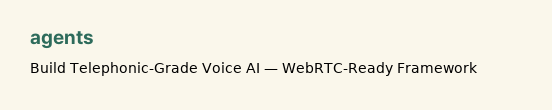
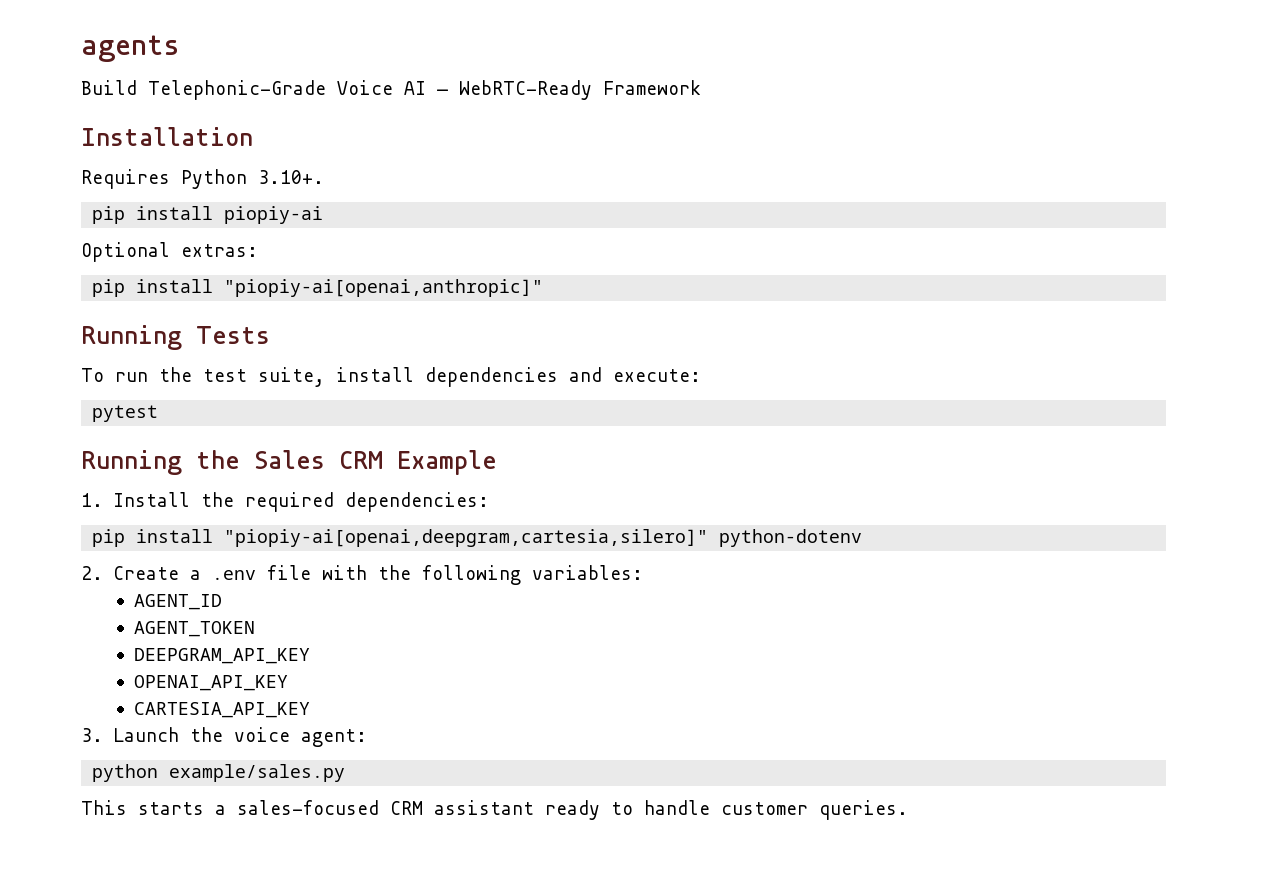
+ Installation
+ Requires Python 3.10+.
+ pip install piopiy-ai
+ Optional extras:
+ pip install "piopiy-ai[openai,anthropic]"
+ Running Tests
+ To run the test suite, install dependencies and execute:
+ pytest
+ Running the Sales CRM Example
+ 1. Install the required dependencies:
+ pip install "piopiy-ai[openai,deepgram,cartesia,silero]" python-dotenv
+ 2. Create a .env file with the following variables:
+ AGENT_ID
+ AGENT_TOKEN
+ DEEPGRAM_API_KEY
+ OPENAI_API_KEY
+ CARTESIA_API_KEY
+ 3. Launch the voice agent:
+ python example/sales.py
+ This starts a sales-focused CRM assistant ready to handle customer queries.

